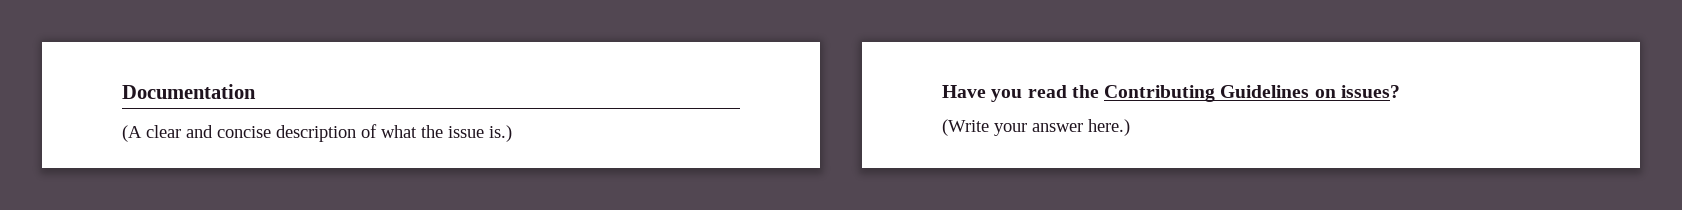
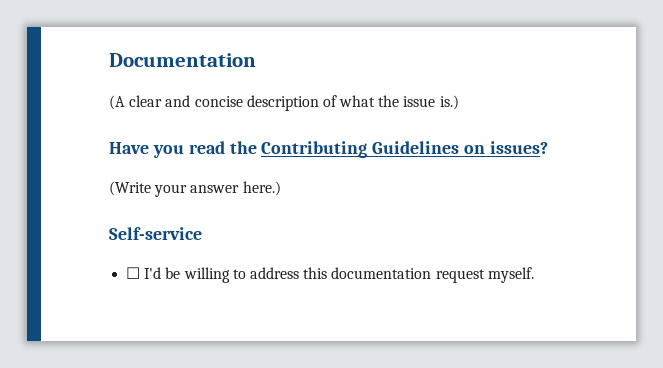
+ Self-service
+ ☐ I'd be willing to address this documentation request myself.

